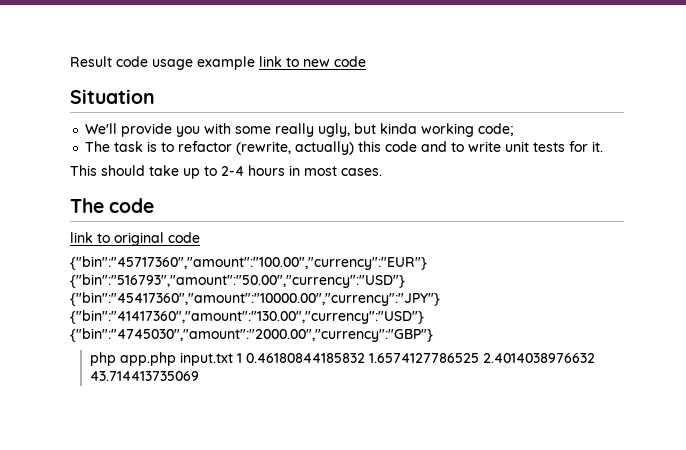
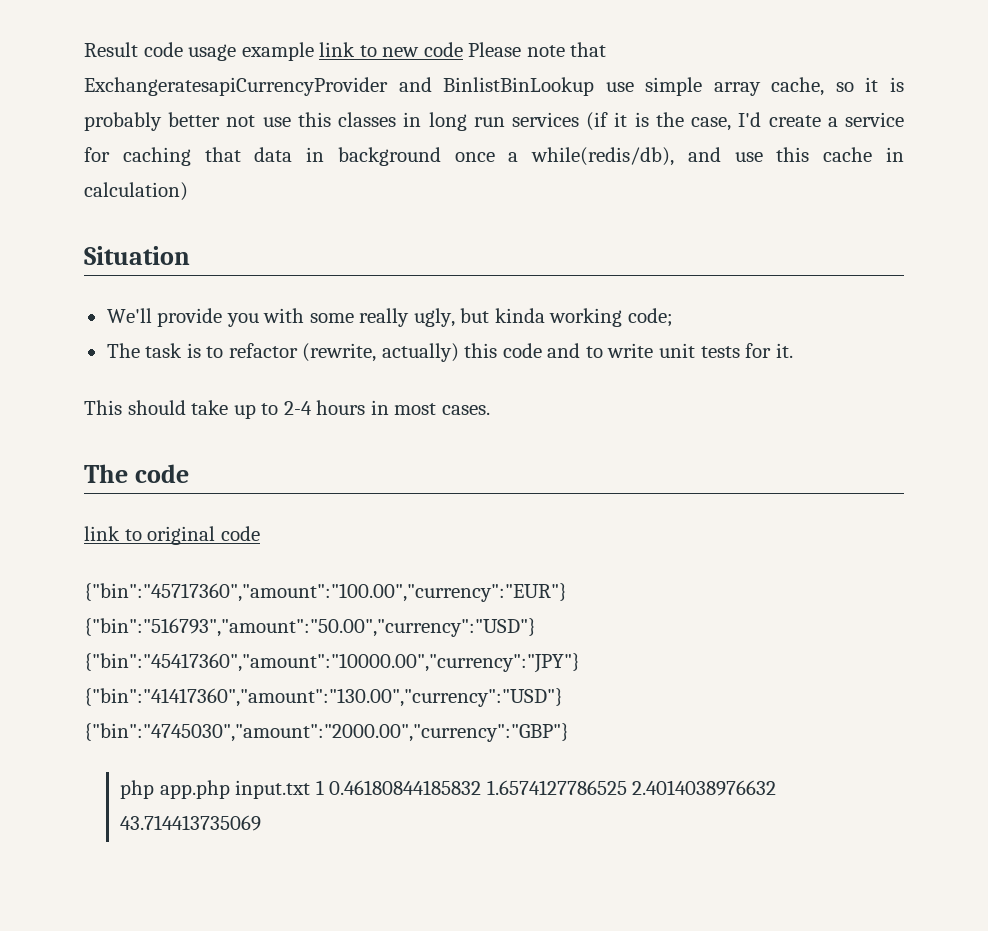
- Result code usage example link to new code
+ Result code usage example link to new code Please note that ExchangeratesapiCurrencyProvider and BinlistBinLookup use simple array cache, so it is probably better not use this classes in long run services (if it is the case, I'd create a service for caching that data in background once a while(redis/db), and use this cache in calculation)

